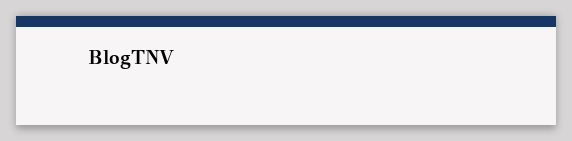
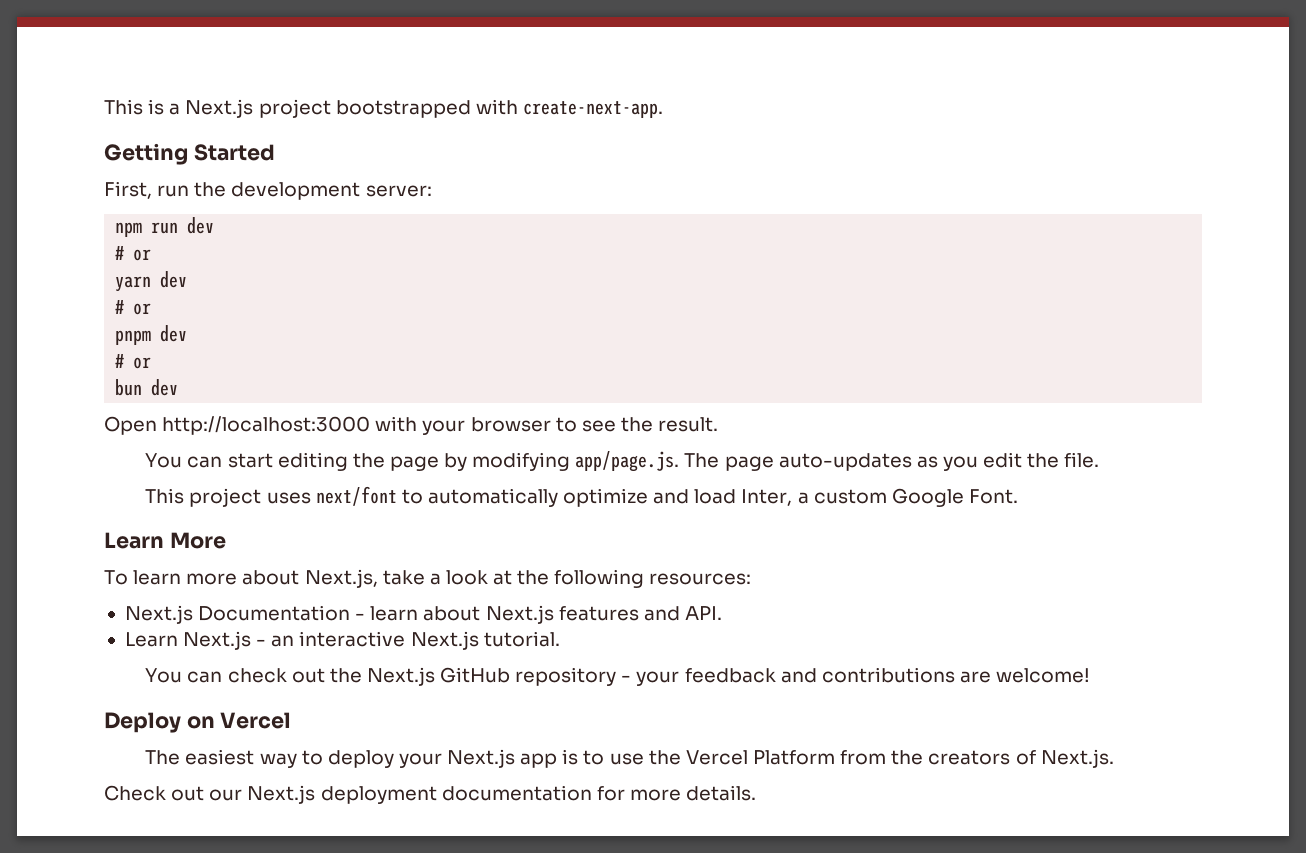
- BlogTNV
+ This is a Next.js project bootstrapped with create-next-app.
+ Getting Started
+ First, run the development server:
+ npm run dev
+ # or
+ yarn dev
+ # or
+ pnpm dev
+ # or
+ bun dev
+ Open http://localhost:3000 with your browser to see the result.
+ You can start editing the page by modifying app/page.js. The page auto-updates as you edit the file.
+ This project uses next/font to automatically optimize and load Inter, a custom Google Font.
+ Learn More
+ To learn more about Next.js, take a look at the following resources:
+ Next.js Documentation - learn about Next.js features and API.
+ Learn Next.js - an interactive Next.js tutorial.
+ You can check out the Next.js GitHub repository - your feedback and contributions are welcome!
+ Deploy on Vercel
+ The easiest way to deploy your Next.js app is to use the Vercel Platform from the creators of Next.js.
+ Check out our Next.js deployment documentation for more details.

